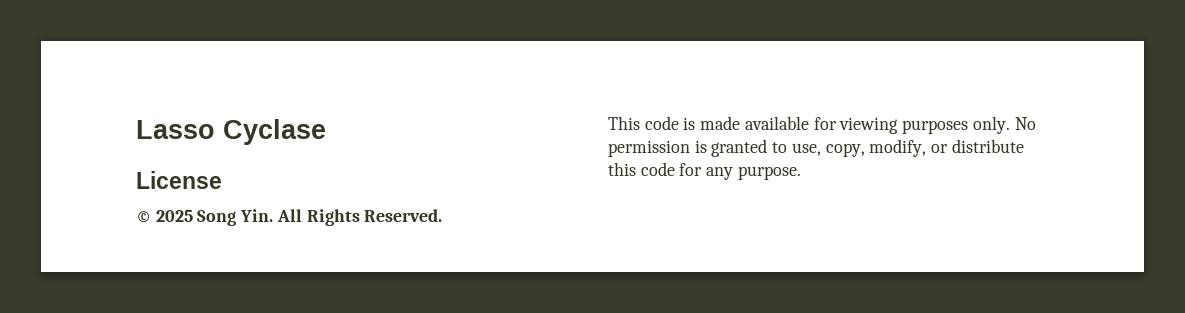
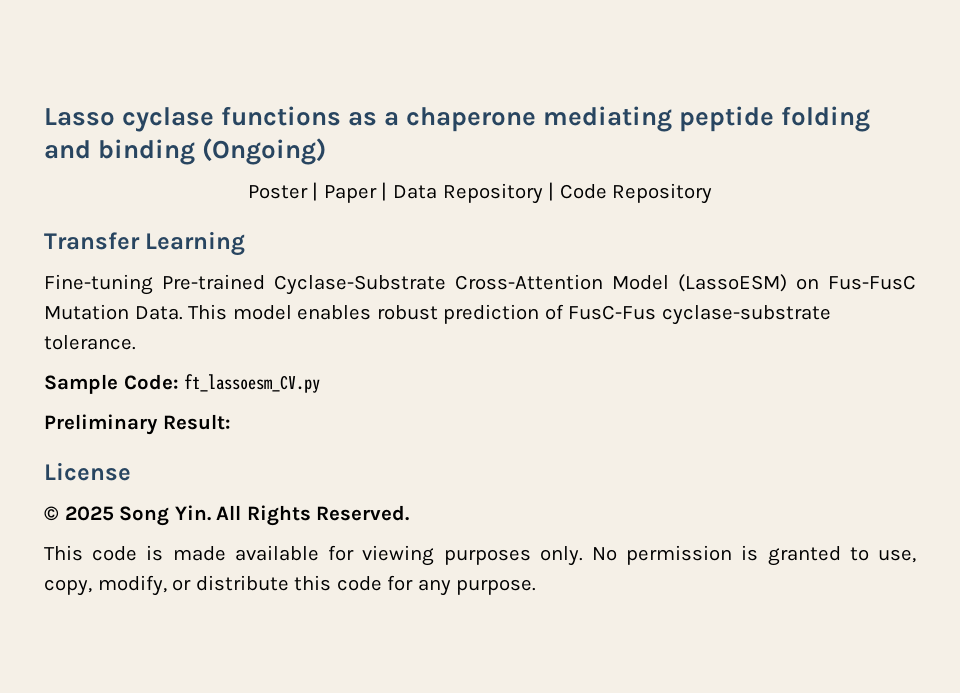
- Lasso Cyclase
+ Lasso cyclase functions as a chaperone mediating peptide folding and binding (Ongoing)
+ Poster | Paper | Data Repository | Code Repository
+ Transfer Learning
+ Fine-tuning Pre-trained Cyclase-Substrate Cross-Attention Model (LassoESM) on Fus-FusC Mutation Data. This model enables robust prediction of FusC-Fus cyclase-substrate tolerance.
+ Sample Code: ft_lassoesm_CV.py
+ Preliminary Result:

